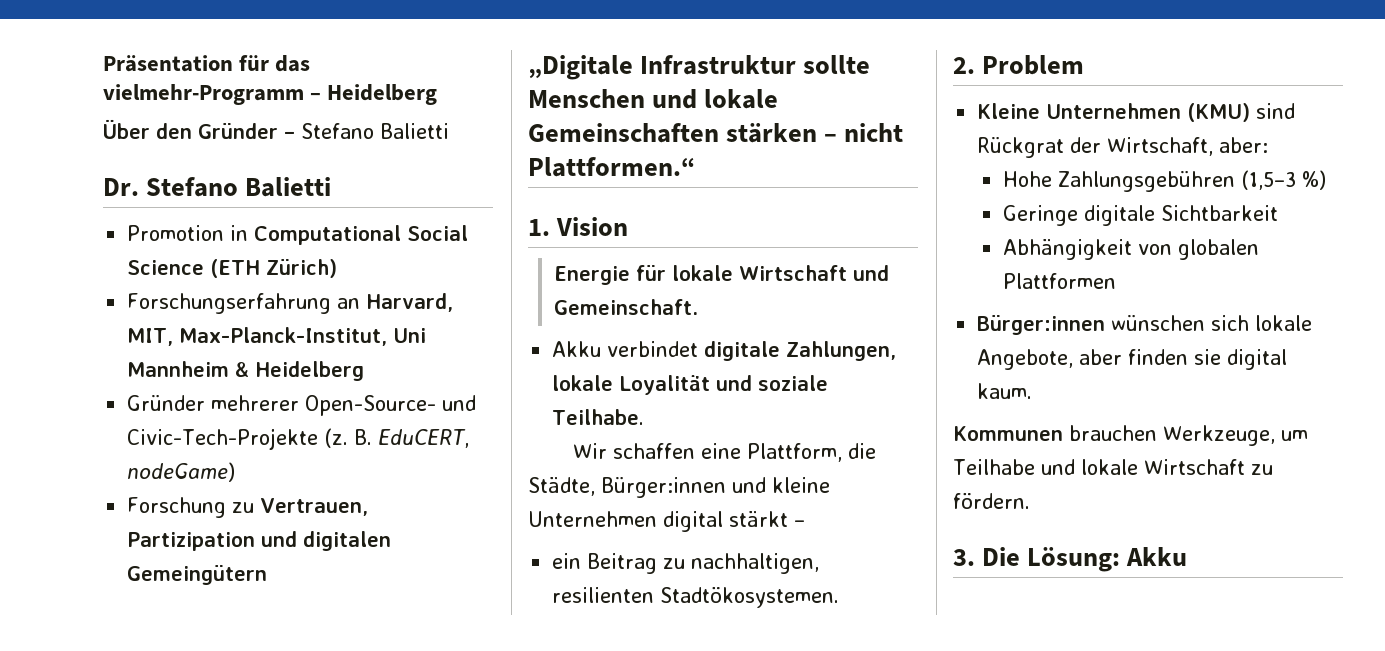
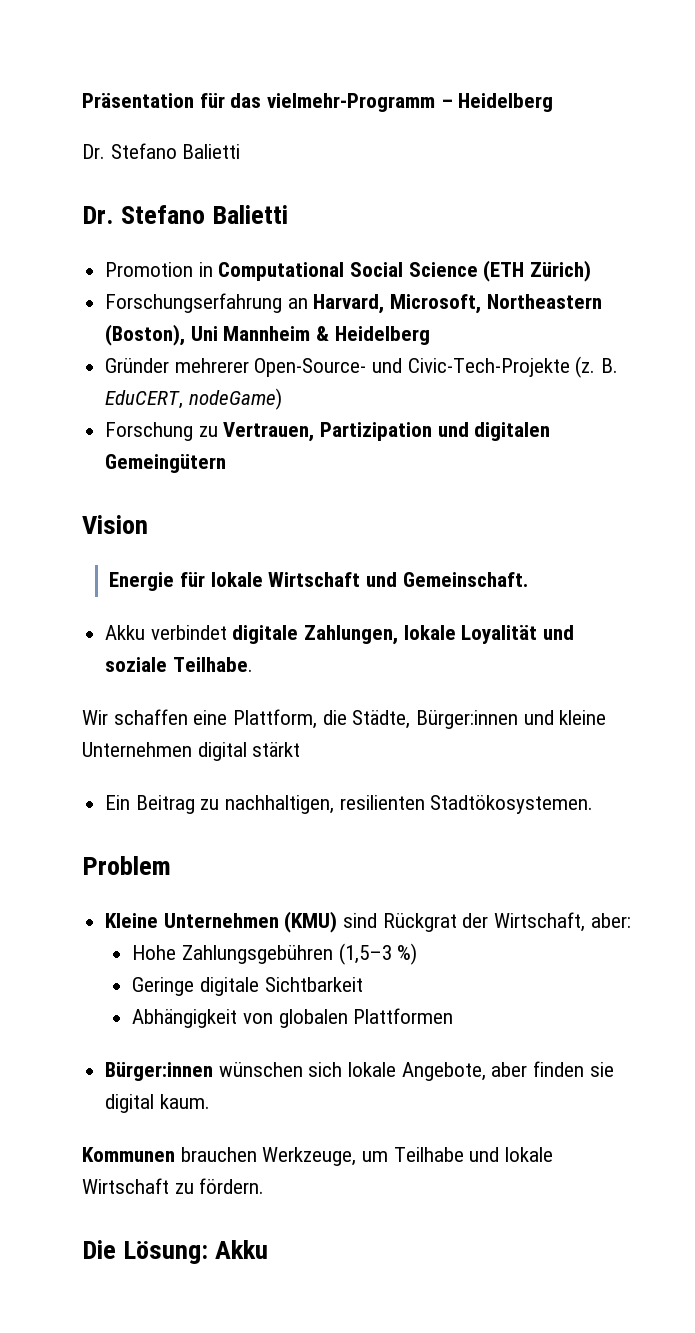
  Präsentation für das vielmehr-Programm – Heidelberg
- Über den Gründer – Stefano Balietti
+ Dr. Stefano Balietti
- Forschungserfahrung an Harvard, MIT, Max-Planck-Institut, Uni Mannheim & Heidelberg
+ Forschungserfahrung an Harvard, Microsoft, Northeastern (Boston), Uni Mannheim & Heidelberg
- „Digitale Infrastruktur sollte Menschen und lokale Gemeinschaften stärken – nicht Plattformen.“
- 1. Vision
+ Vision
- Wir schaffen eine Plattform, die Städte, Bürger:innen und kleine Unternehmen digital stärkt –
- ein Beitrag zu nachhaltigen, resilienten Stadtökosystemen.
+ Wir schaffen eine Plattform, die Städte, Bürger:innen und kleine Unternehmen digital stärkt
+ Ein Beitrag zu nachhaltigen, resilienten Stadtökosystemen.
- 2. Problem
+ Problem
- 3. Die Lösung: Akku
+ Die Lösung: Akku

